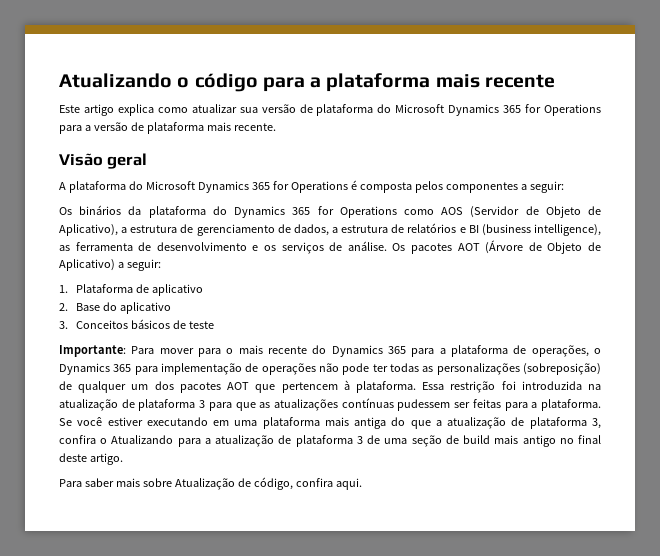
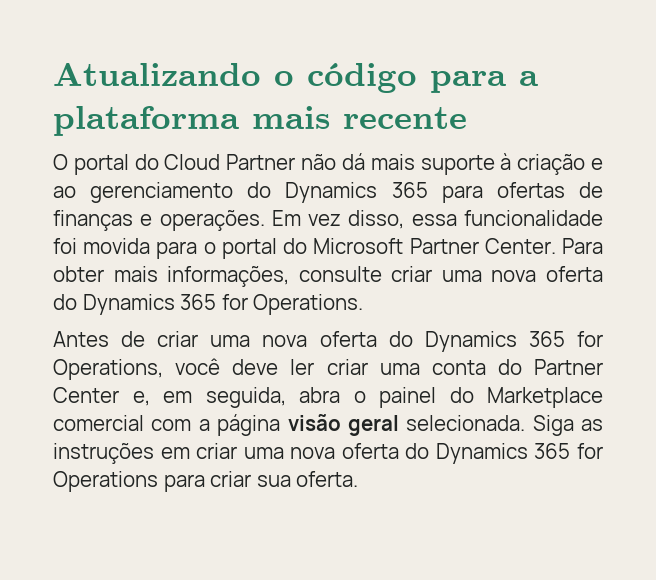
- Este artigo explica como atualizar sua versão de plataforma do Microsoft Dynamics 365 for Operations para a versão de plataforma mais recente.
- Visão geral
- A plataforma do Microsoft Dynamics 365 for Operations é composta pelos componentes a seguir:
- Os binários da plataforma do Dynamics 365 for Operations como AOS (Servidor de Objeto de Aplicativo), a estrutura de gerenciamento de dados, a estrutura de relatórios e BI (business intelligence), as ferramenta de desenvolvimento e os serviços de análise. Os pacotes AOT (Árvore de Objeto de Aplicativo) a seguir:
- 1. Plataforma de aplicativo
- 2. Base do aplicativo
- 3. Conceitos básicos de teste
- Importante: Para mover para o mais recente do Dynamics 365 para a plataforma de operações, o Dynamics 365 para implementação de operações não pode ter todas as personalizações (sobreposição) de qualquer um dos pacotes AOT que pertencem à plataforma. Essa restrição foi introduzida na atualização de plataforma 3 para que as atualizações contínuas pudessem ser feitas para a plataforma. Se você estiver executando em uma plataforma mais antiga do que a atualização de plataforma 3, confira o Atualizando para a atualização de plataforma 3 de uma seção de build mais antigo no final deste artigo.
- Para saber mais sobre Atualização de código, confira aqui.
+ O portal do Cloud Partner não dá mais suporte à criação e ao gerenciamento do Dynamics 365 para ofertas de finanças e operações. Em vez disso, essa funcionalidade foi movida para o portal do Microsoft Partner Center. Para obter mais informações, consulte criar uma nova oferta do Dynamics 365 for Operations.
+ Antes de criar uma nova oferta do Dynamics 365 for Operations, você deve ler criar uma conta do Partner Center e, em seguida, abra o painel do Marketplace comercial com a página visão geral selecionada. Siga as instruções em criar uma nova oferta do Dynamics 365 for Operations para criar sua oferta.

